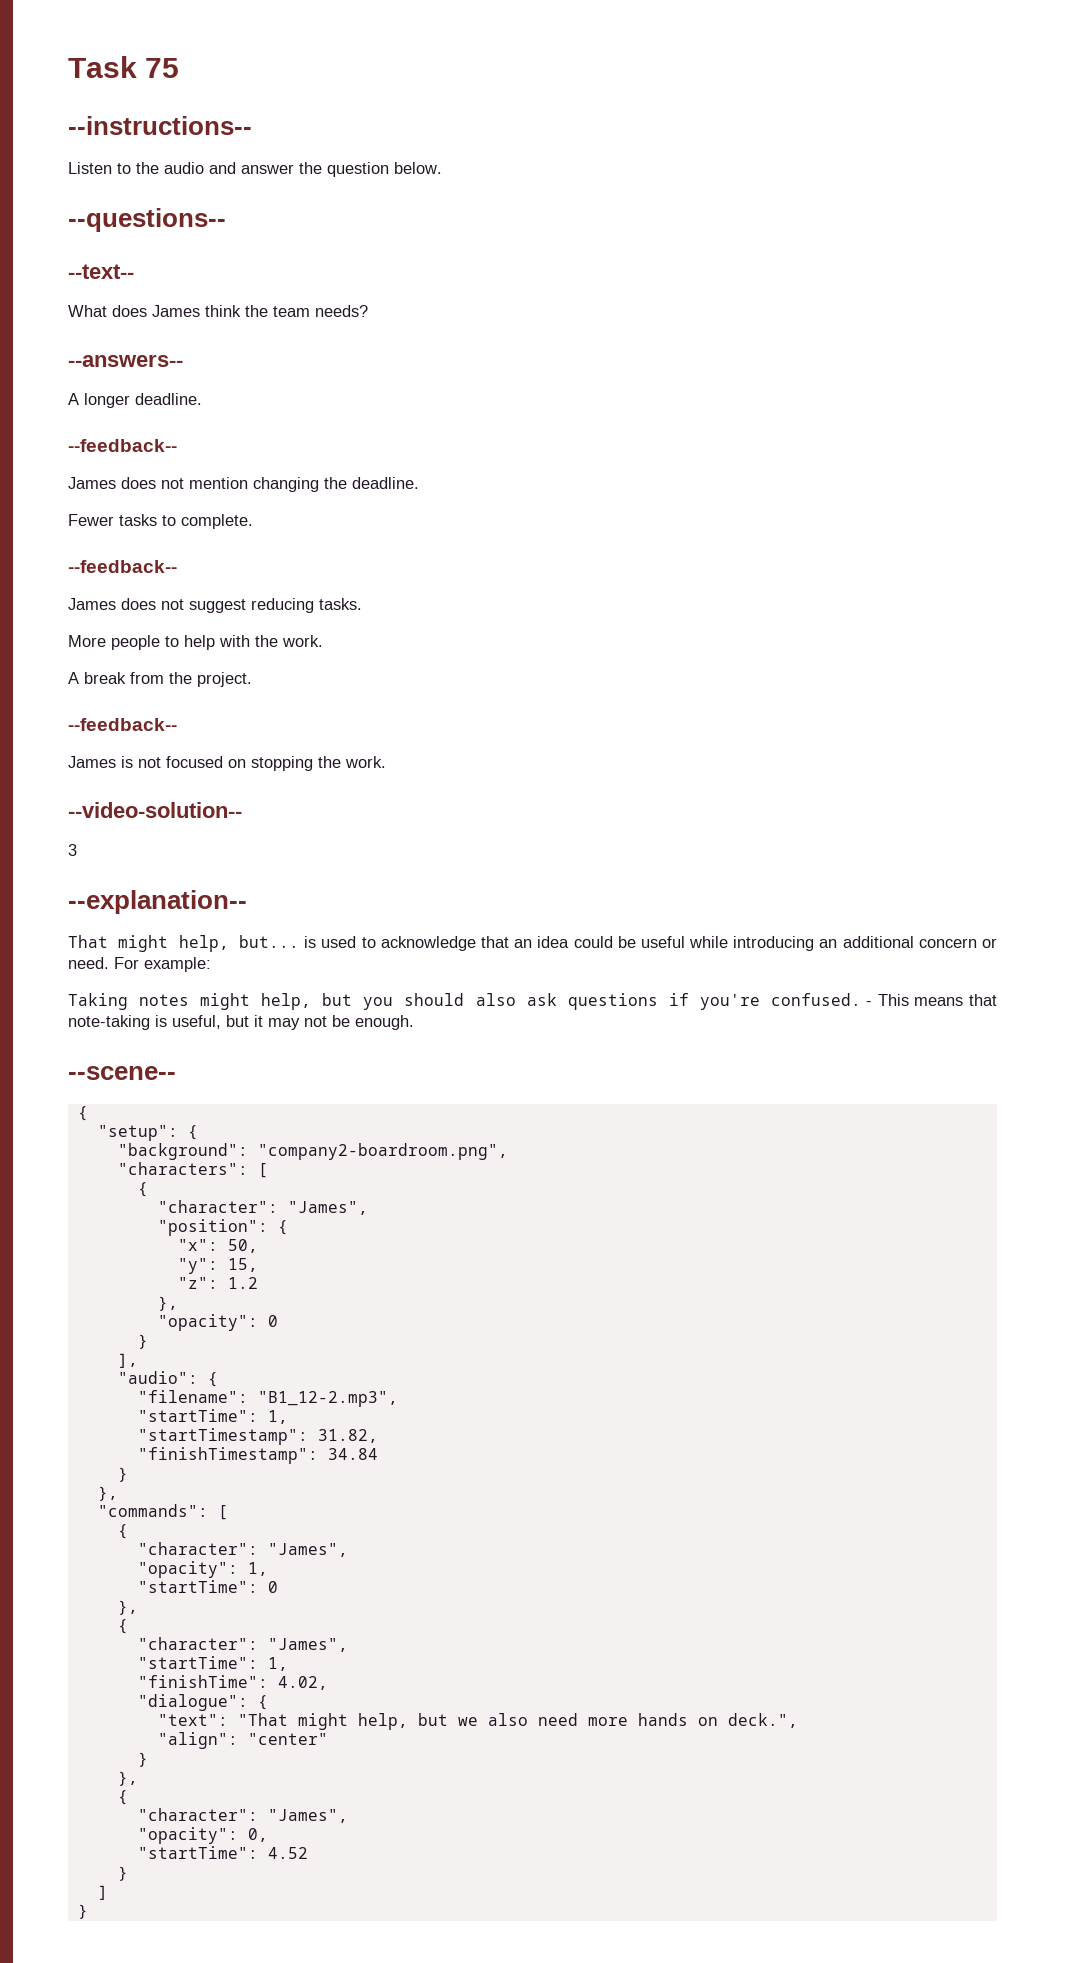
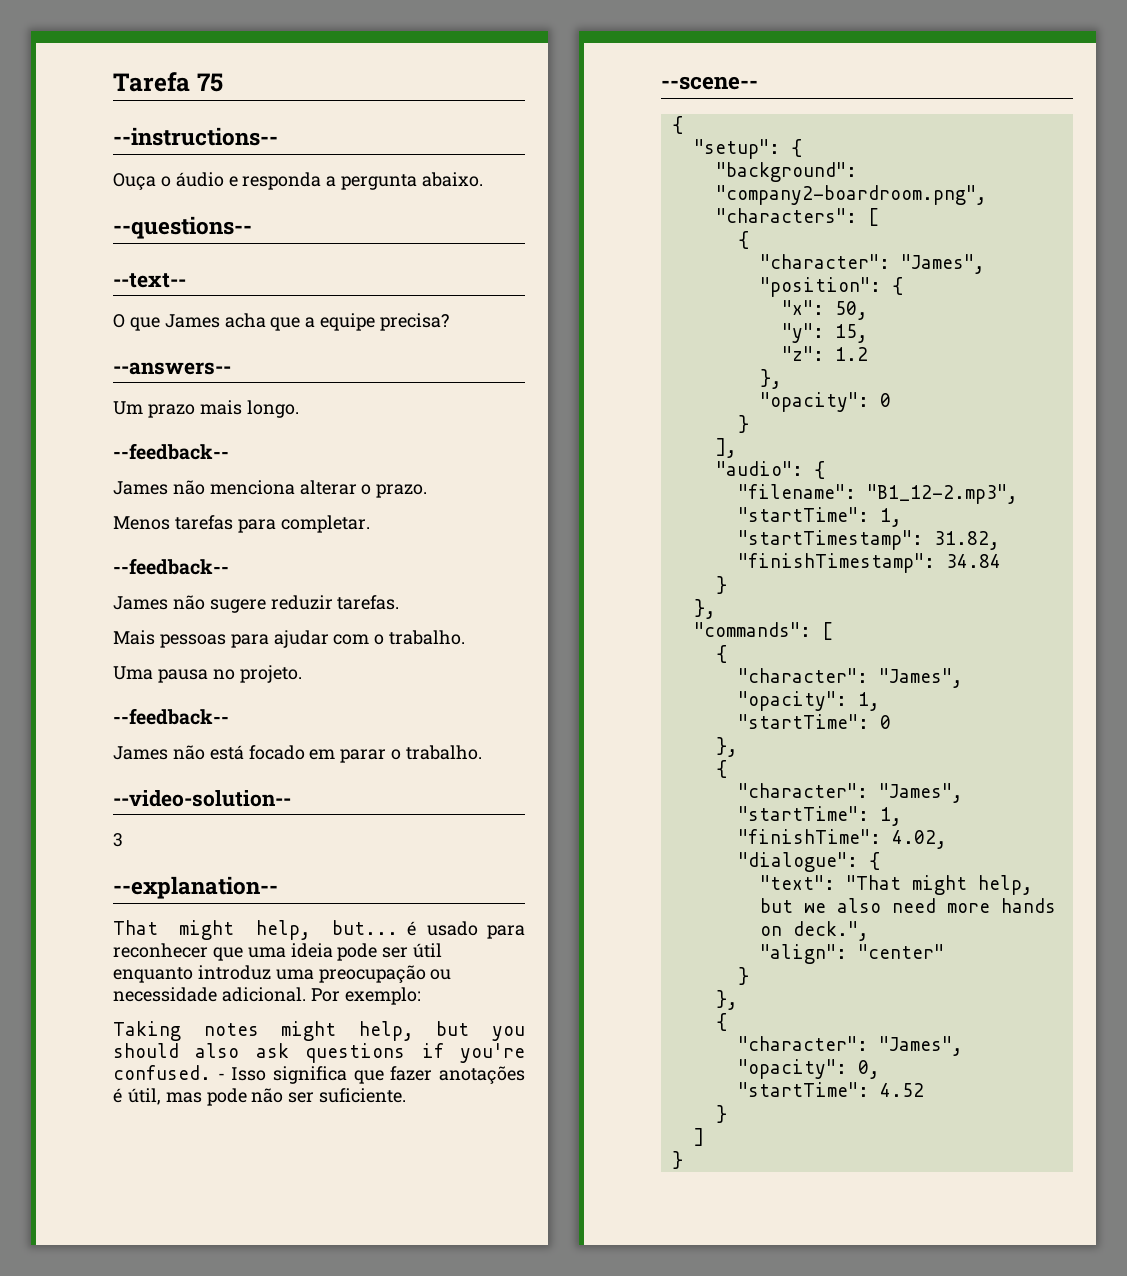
- Task 75
+ Tarefa 75
- Listen to the audio and answer the question below.
+ Ouça o áudio e responda a pergunta abaixo.
  --questions--
  --text--
- What does James think the team needs?
+ O que James acha que a equipe precisa?
  --answers--
- A longer deadline.
+ Um prazo mais longo.
  --feedback--
- James does not mention changing the deadline.
- Fewer tasks to complete.
+ James não menciona alterar o prazo.
+ Menos tarefas para completar.
  --feedback--
- James does not suggest reducing tasks.
- More people to help with the work.
- A break from the project.
+ James não sugere reduzir tarefas.
+ Mais pessoas para ajudar com o trabalho.
+ Uma pausa no projeto.
  --feedback--
- James is not focused on stopping the work.
+ James não está focado em parar o trabalho.
- That might help, but... is used to acknowledge that an idea could be useful while introducing an additional concern or need. For example:
+ That might help, but... é usado para reconhecer que uma ideia pode ser útil enquanto introduz uma preocupação ou necessidade adicional. Por exemplo:
- - This means that note-taking is useful, but it may not be enough.
+ - Isso significa que fazer anotações é útil, mas pode não ser suficiente.

